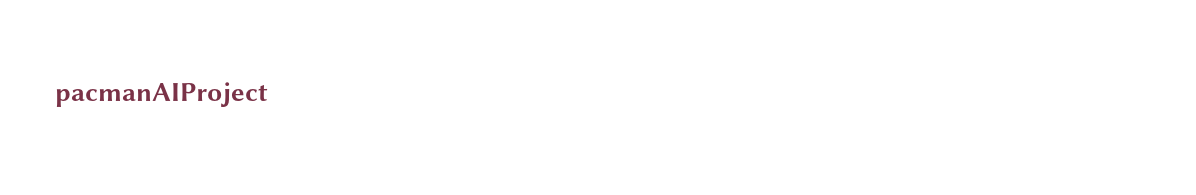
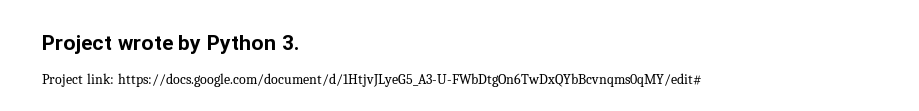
- pacmanAIProject
+ Project wrote by Python 3.
+ Project link: https://docs.google.com/document/d/1HtjvJLyeG5_A3-U-FWbDtgOn6TwDxQYbBcvnqms0qMY/edit#

